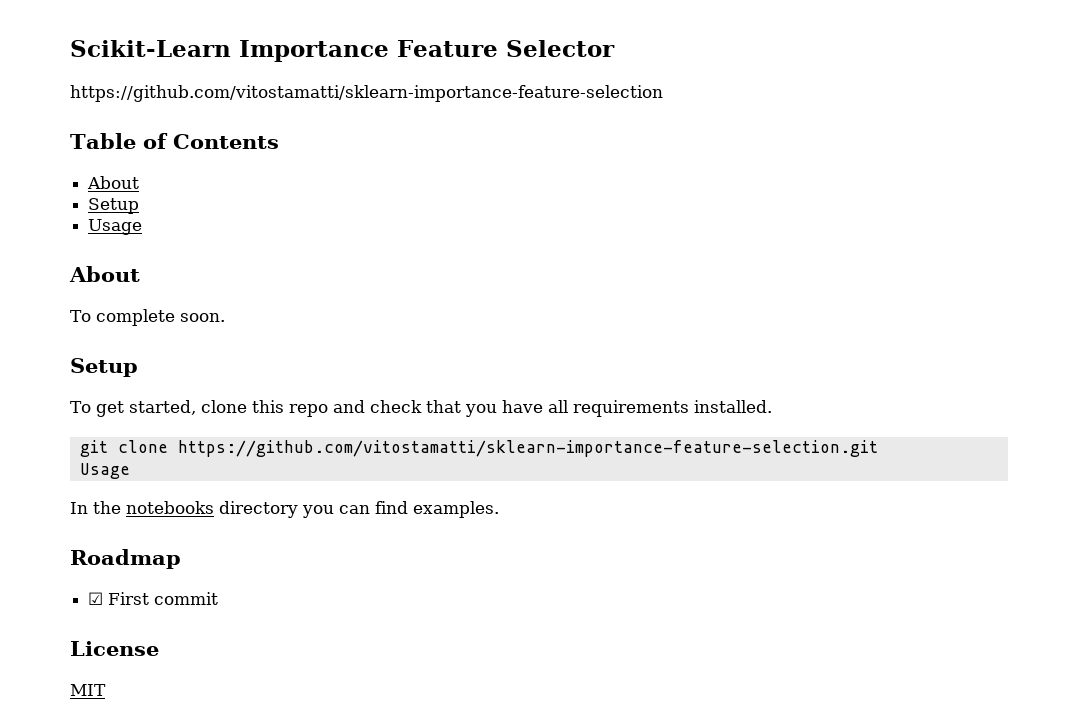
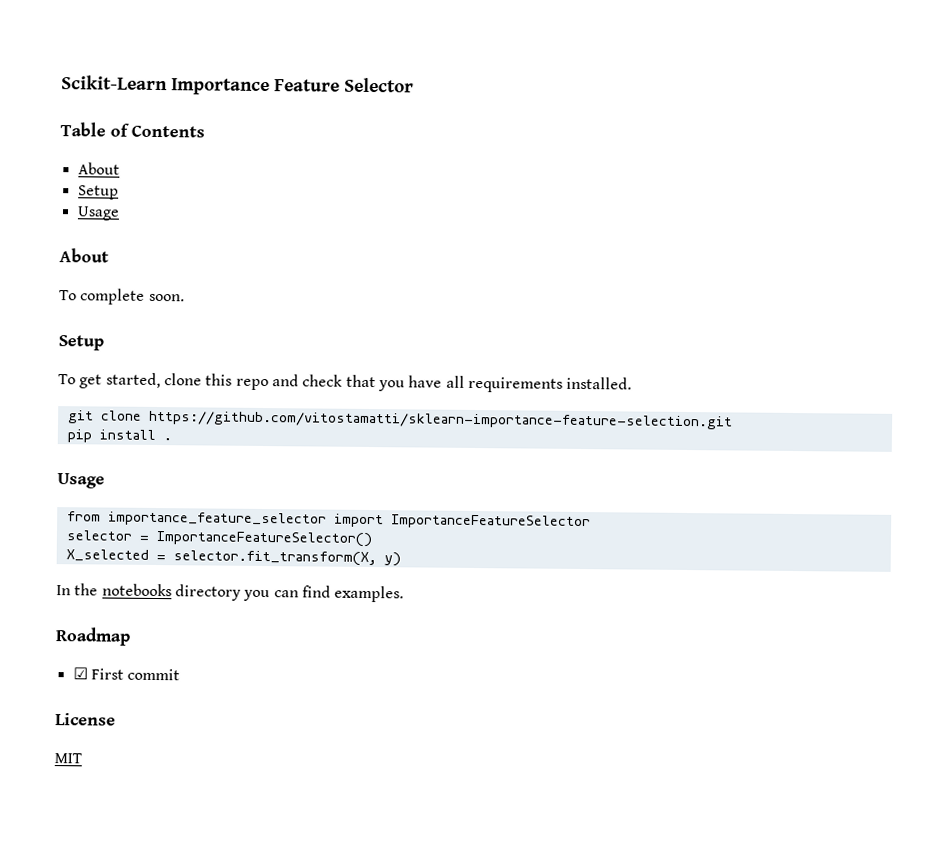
- https://github.com/vitostamatti/sklearn-importance-feature-selection
  git clone https://github.com/vitostamatti/sklearn-importance-feature-selection.git
+ pip install .
  Usage
+ from importance_feature_selector import ImportanceFeatureSelector
+ selector = ImportanceFeatureSelector()
+ X_selected = selector.fit_transform(X, y)

